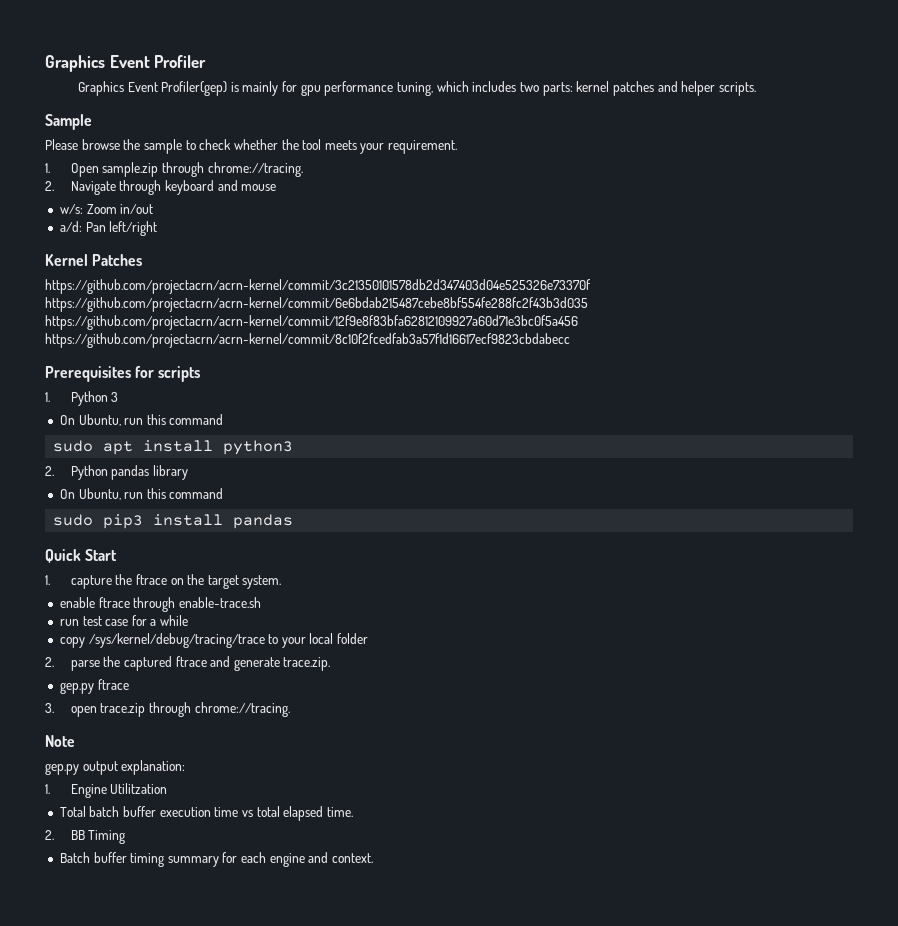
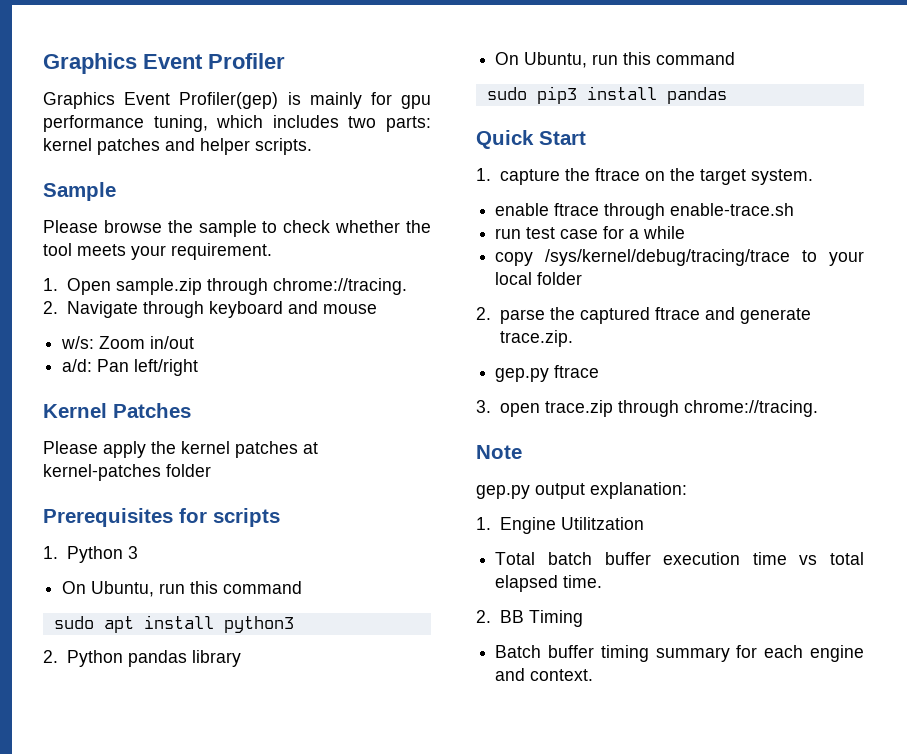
- https://github.com/projectacrn/acrn-kernel/commit/3c21350101578db2d347403d04e525326e73370f https://github.com/projectacrn/acrn-kernel/commit/6e6bdab215487cebe8bf554fe288fc2f43b3d035 https://github.com/projectacrn/acrn-kernel/commit/12f9e8f83bfa62812109927a60d71e3bc0f5a456 https://github.com/projectacrn/acrn-kernel/commit/8c10f2fcedfab3a57f1d16617ecf9823cbdabecc
+ Please apply the kernel patches at kernel-patches folder

